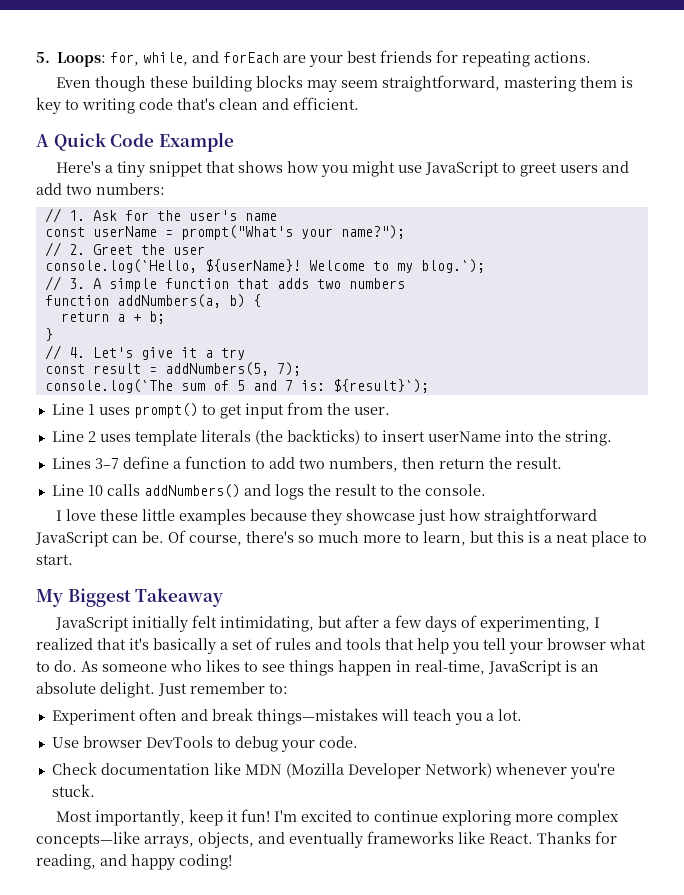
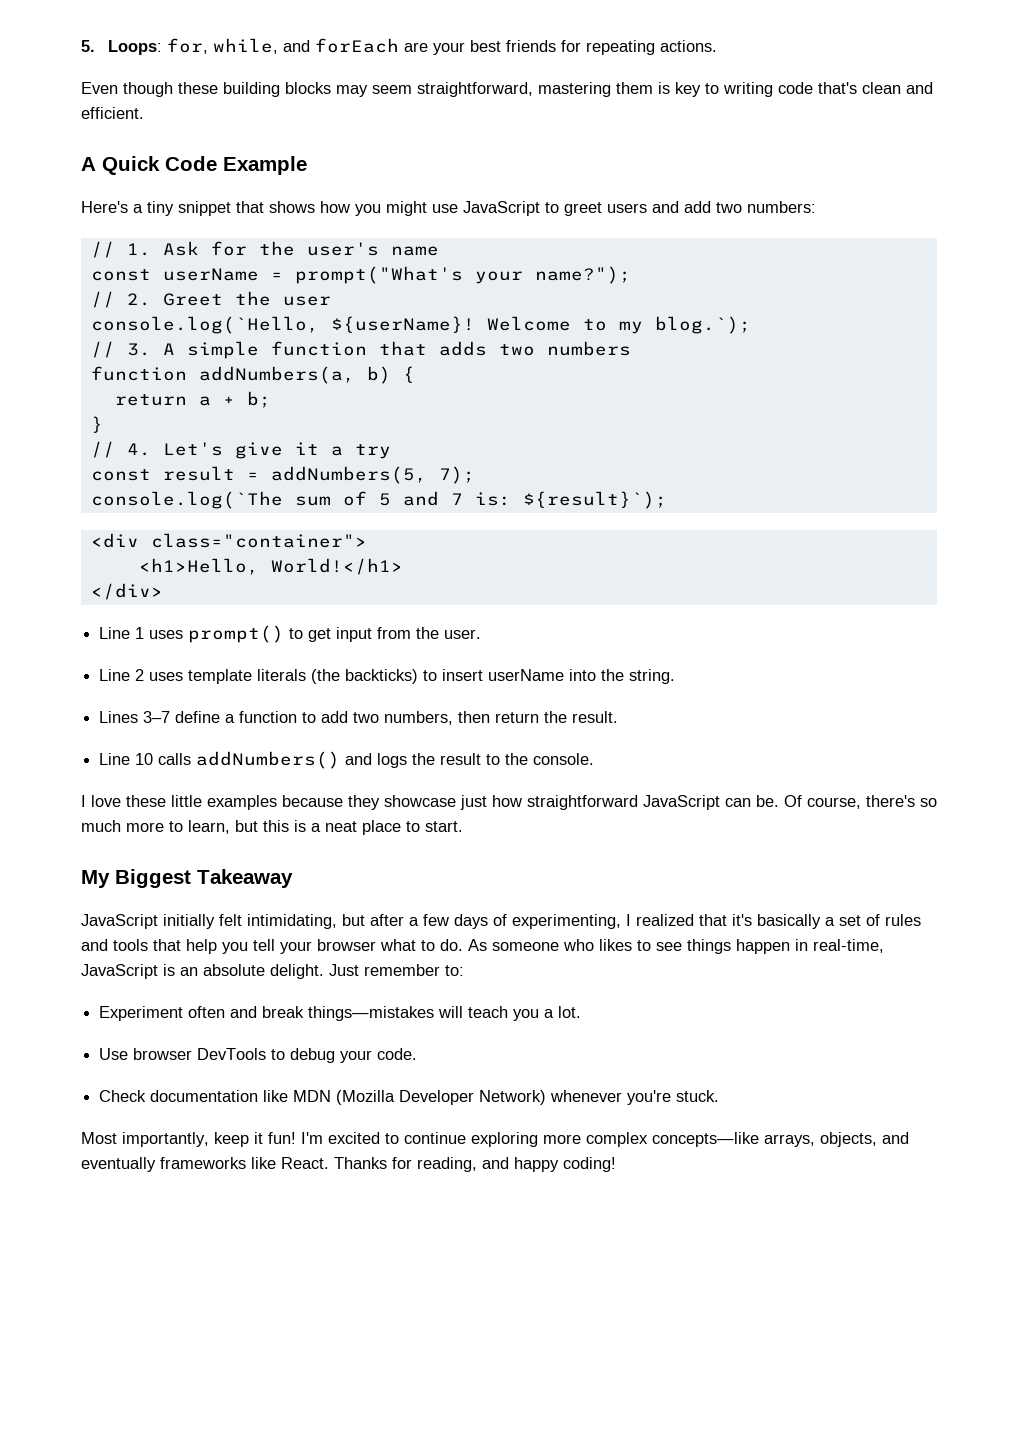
+ <div class="container">
+ <h1>Hello, World!</h1>
+ </div>

